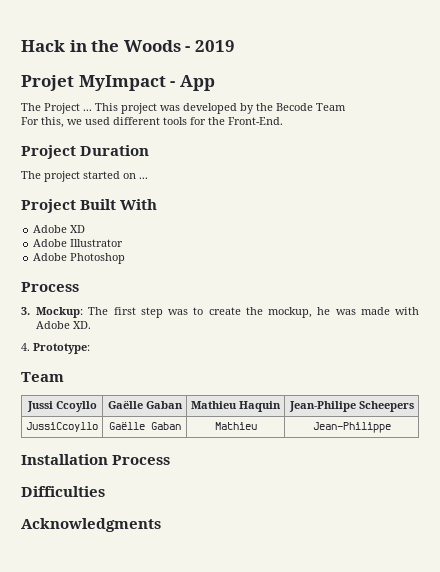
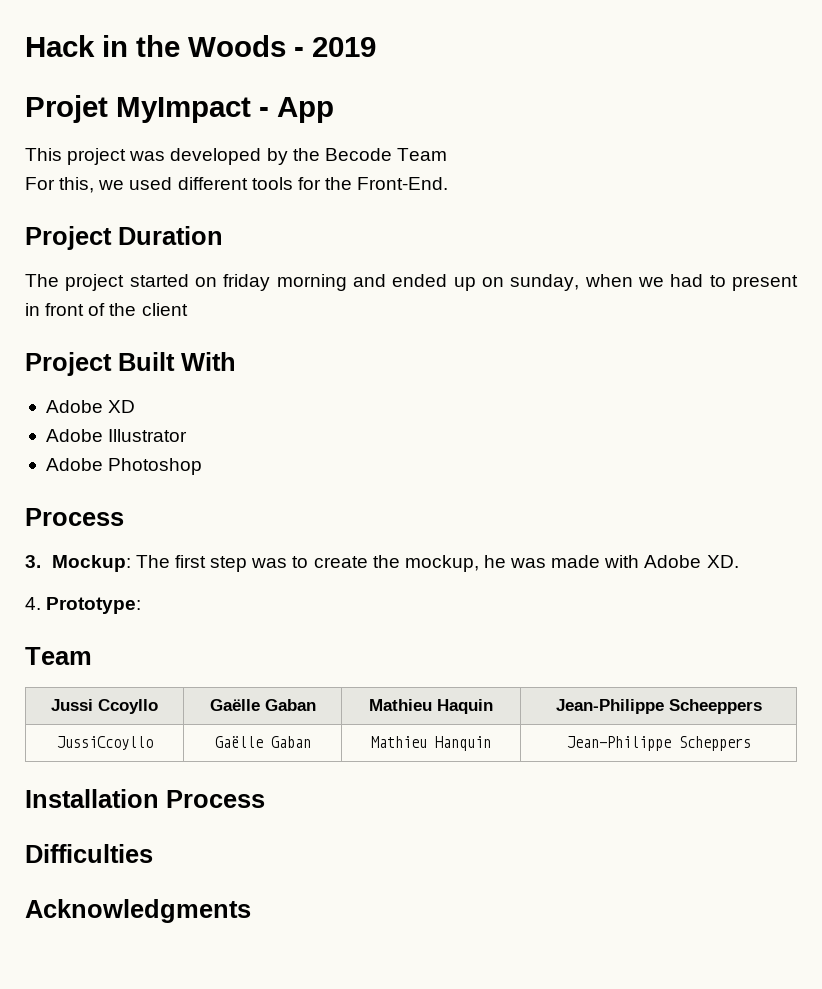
- The Project ...
- The project started on ...
+ The project started on friday morning and ended up on sunday, when we had to present in front of the client
- Jussi Ccoyllo | Gaëlle Gaban | Mathieu Haquin | Jean-Philipe Scheepers
+ Jussi Ccoyllo | Gaëlle Gaban | Mathieu Haquin | Jean-Philippe Scheeppers
- JussiCcoyllo | Gaëlle Gaban | Mathieu | Jean-Philippe
+ JussiCcoyllo | Gaëlle Gaban | Mathieu Hanquin | Jean-Philippe Scheppers

